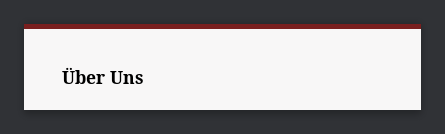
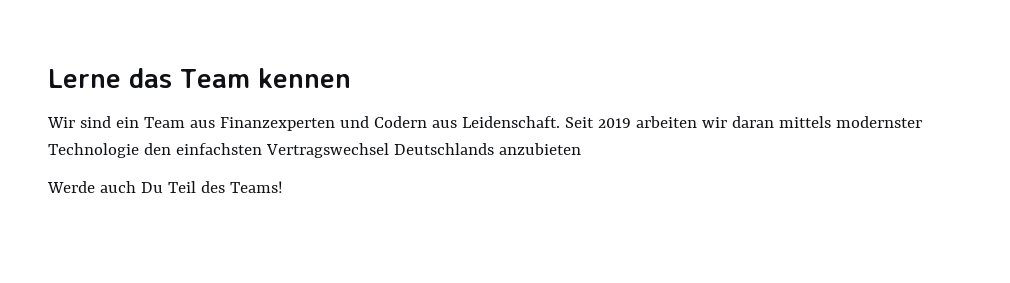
- Über Uns
+ Lerne das Team kennen
+ Wir sind ein Team aus Finanzexperten und Codern aus Leidenschaft. Seit 2019 arbeiten wir daran mittels modernster Technologie den einfachsten Vertragswechsel Deutschlands anzubieten
+ Werde auch Du Teil des Teams!

